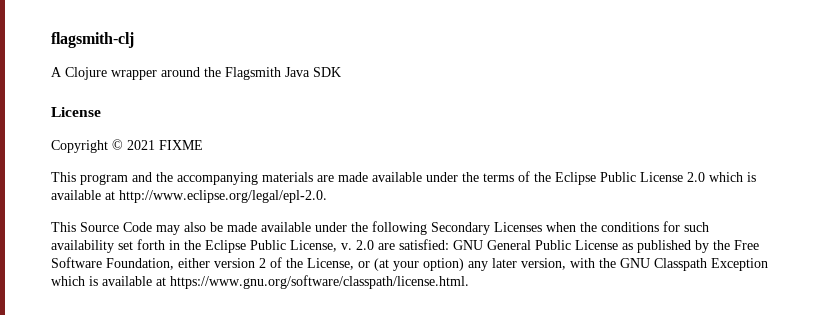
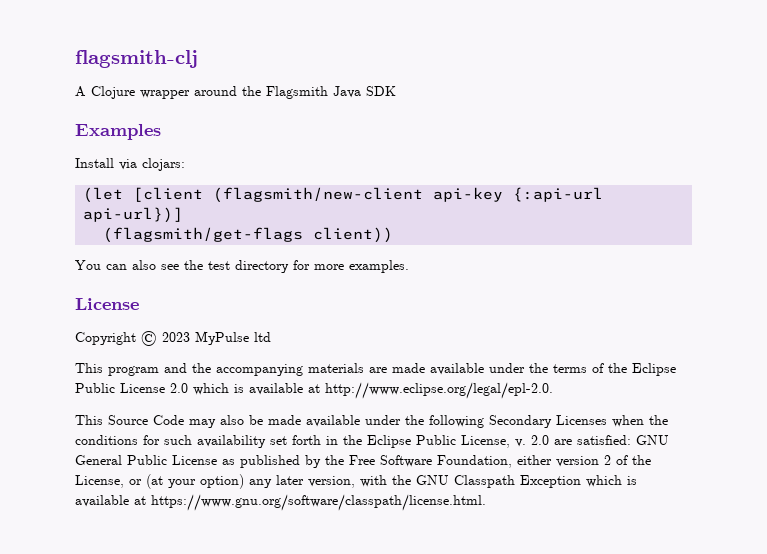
+ Examples
+ Install via clojars:
+ (let [client (flagsmith/new-client api-key {:api-url api-url})]
+ (flagsmith/get-flags client))
+ You can also see the test directory for more examples.
- Copyright © 2021 FIXME
+ Copyright © 2023 MyPulse ltd

